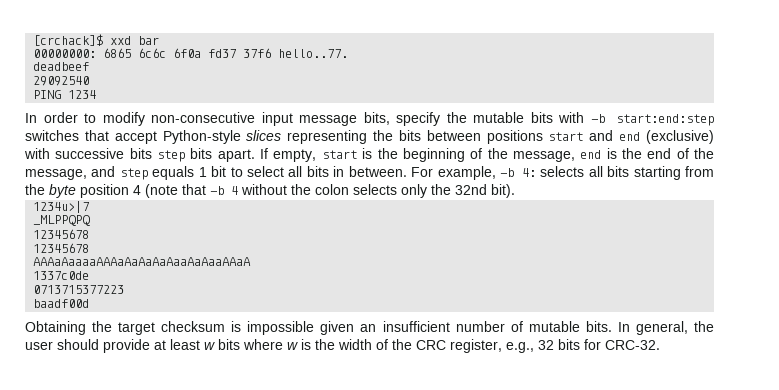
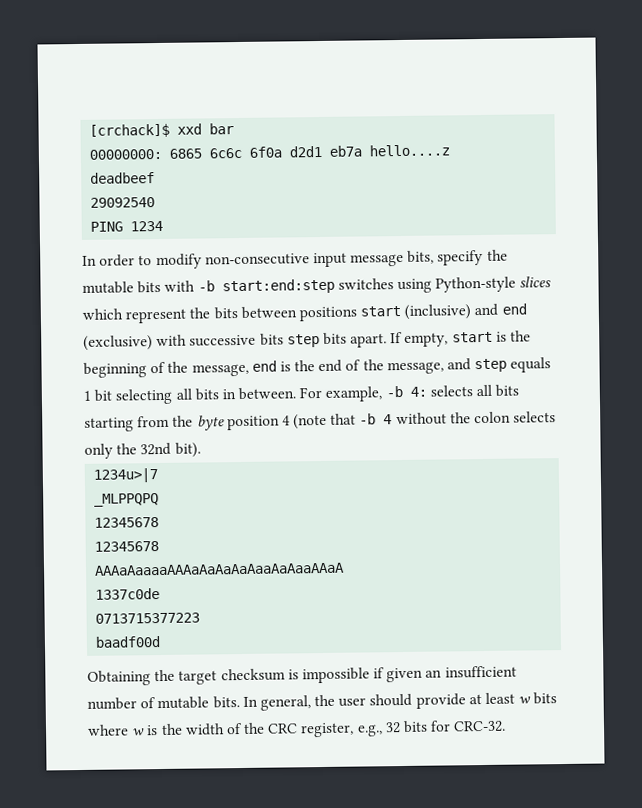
- 00000000: 6865 6c6c 6f0a fd37 37f6 hello..77.
+ 00000000: 6865 6c6c 6f0a d2d1 eb7a hello....z
- In order to modify non-consecutive input message bits, specify the mutable bits with -b start:end:step switches that accept Python-style slices representing the bits between positions start and end (exclusive) with successive bits step bits apart.
+ In order to modify non-consecutive input message bits, specify the mutable bits with -b start:end:step switches using Python-style slices which represent the bits between positions start (inclusive) and end (exclusive) with successive bits step bits apart.
- If empty, start is the beginning of the message, end is the end of the message, and step equals 1 bit to select all bits in between.
+ If empty, start is the beginning of the message, end is the end of the message, and step equals 1 bit selecting all bits in between.
- Obtaining the target checksum is impossible given an insufficient number of mutable bits.
+ Obtaining the target checksum is impossible if given an insufficient number of mutable bits.

